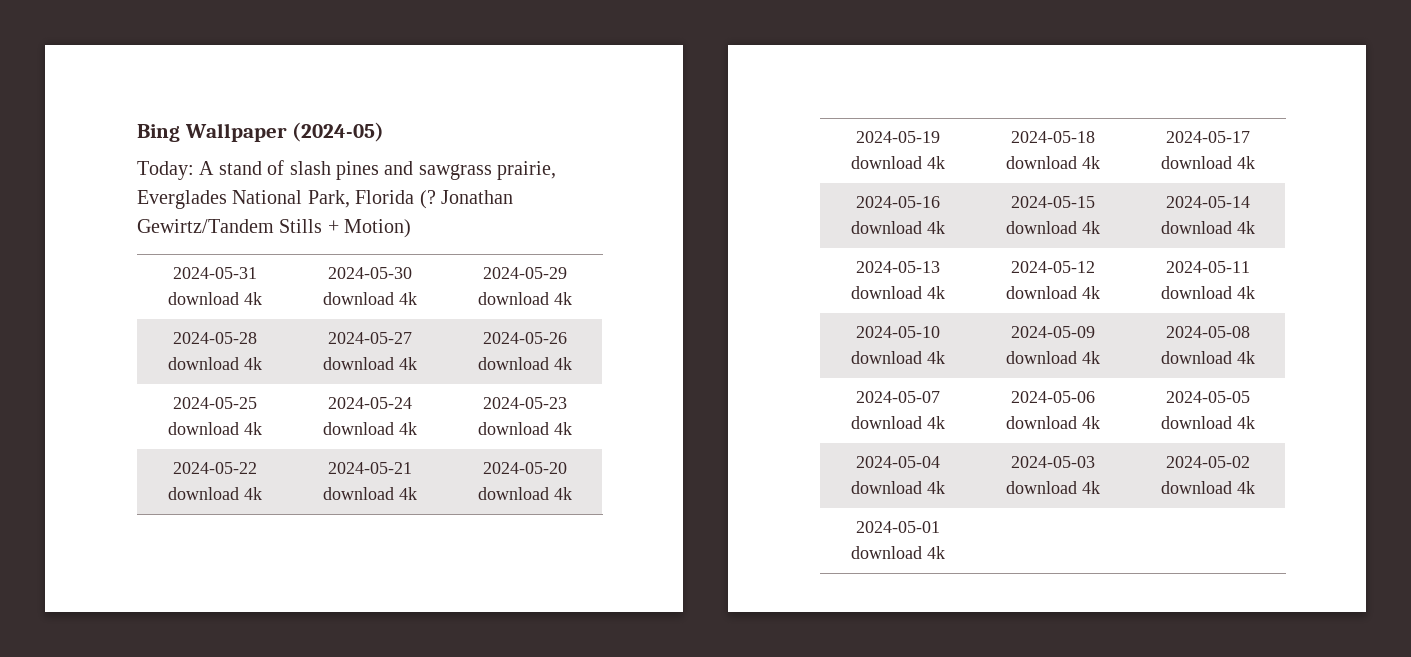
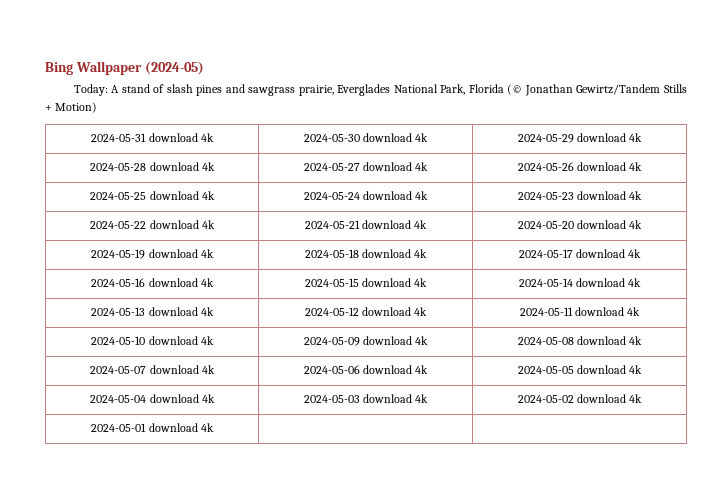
- Today: A stand of slash pines and sawgrass prairie, Everglades National Park, Florida (? Jonathan Gewirtz/Tandem Stills + Motion)
+ Today: A stand of slash pines and sawgrass prairie, Everglades National Park, Florida (© Jonathan Gewirtz/Tandem Stills + Motion)

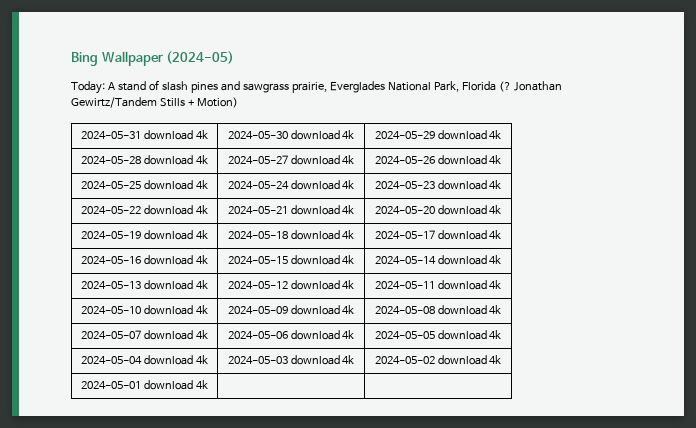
- Today: A stand of slash pines and sawgrass prairie, Everglades National Park, Florida (© Jonathan Gewirtz/Tandem Stills + Motion)
+ Today: A stand of slash pines and sawgrass prairie, Everglades National Park, Florida (? Jonathan Gewirtz/Tandem Stills + Motion)

